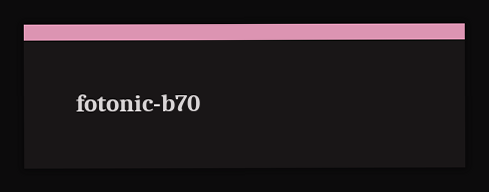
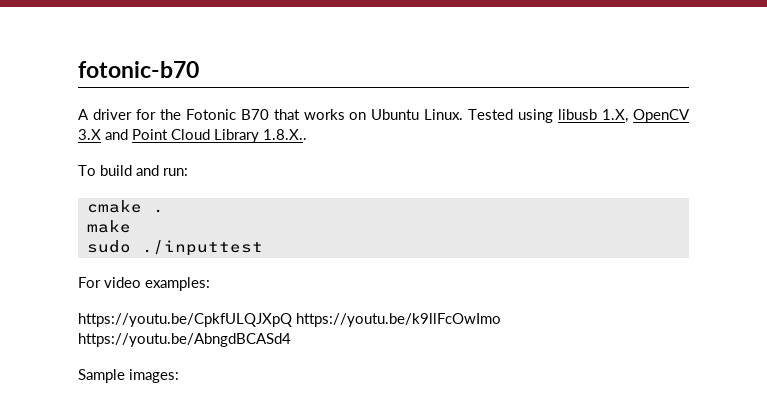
+ A driver for the Fotonic B70 that works on Ubuntu Linux. Tested using libusb 1.X, OpenCV 3.X and Point Cloud Library 1.8.X..
+ To build and run:
+ cmake .
+ make
+ sudo ./inputtest
+ For video examples:
+ https://youtu.be/CpkfULQJXpQ https://youtu.be/k9llFcOwImo https://youtu.be/AbngdBCASd4
+ Sample images:

